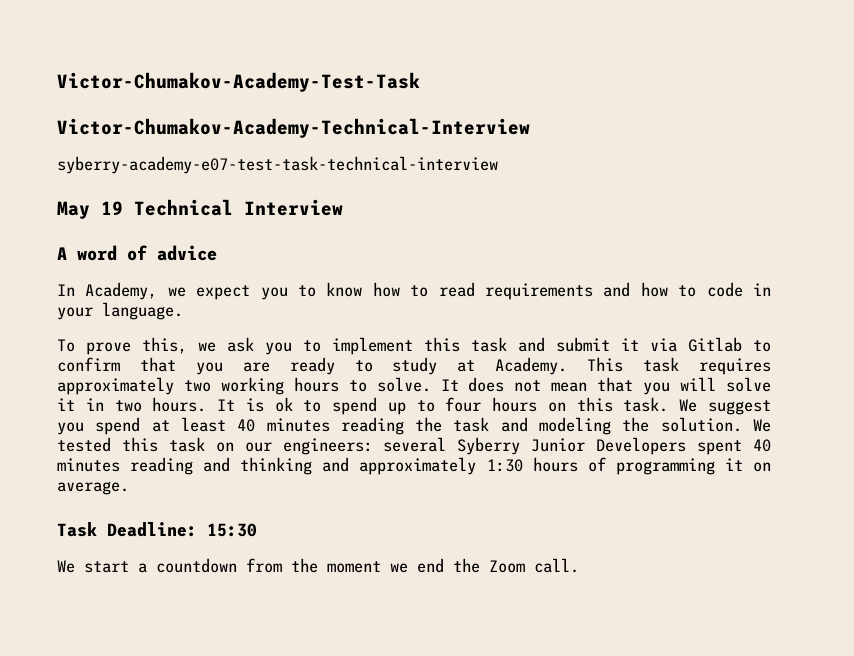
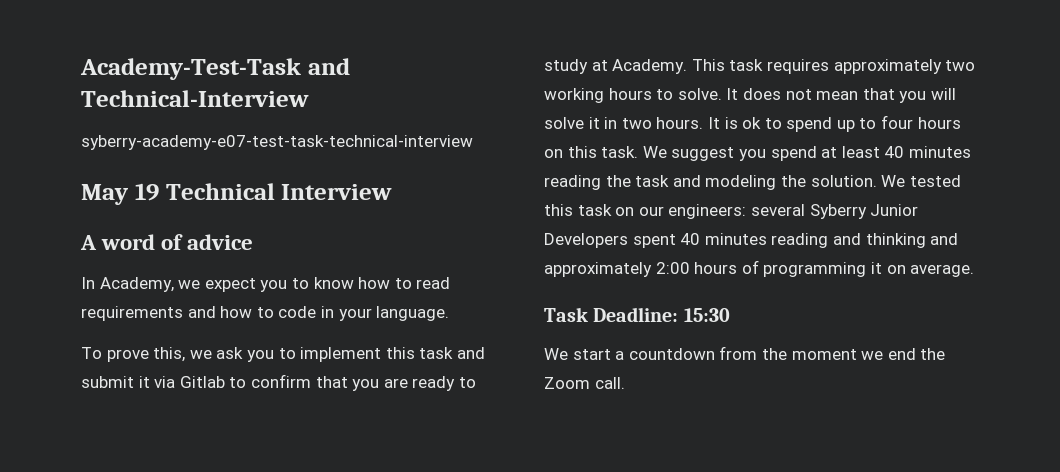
- Victor-Chumakov-Academy-Test-Task
- Victor-Chumakov-Academy-Technical-Interview
+ Academy-Test-Task and Technical-Interview
- We tested this task on our engineers: several Syberry Junior Developers spent 40 minutes reading and thinking and approximately 1:30 hours of programming it on average.
+ We tested this task on our engineers: several Syberry Junior Developers spent 40 minutes reading and thinking and approximately 2:00 hours of programming it on average.

